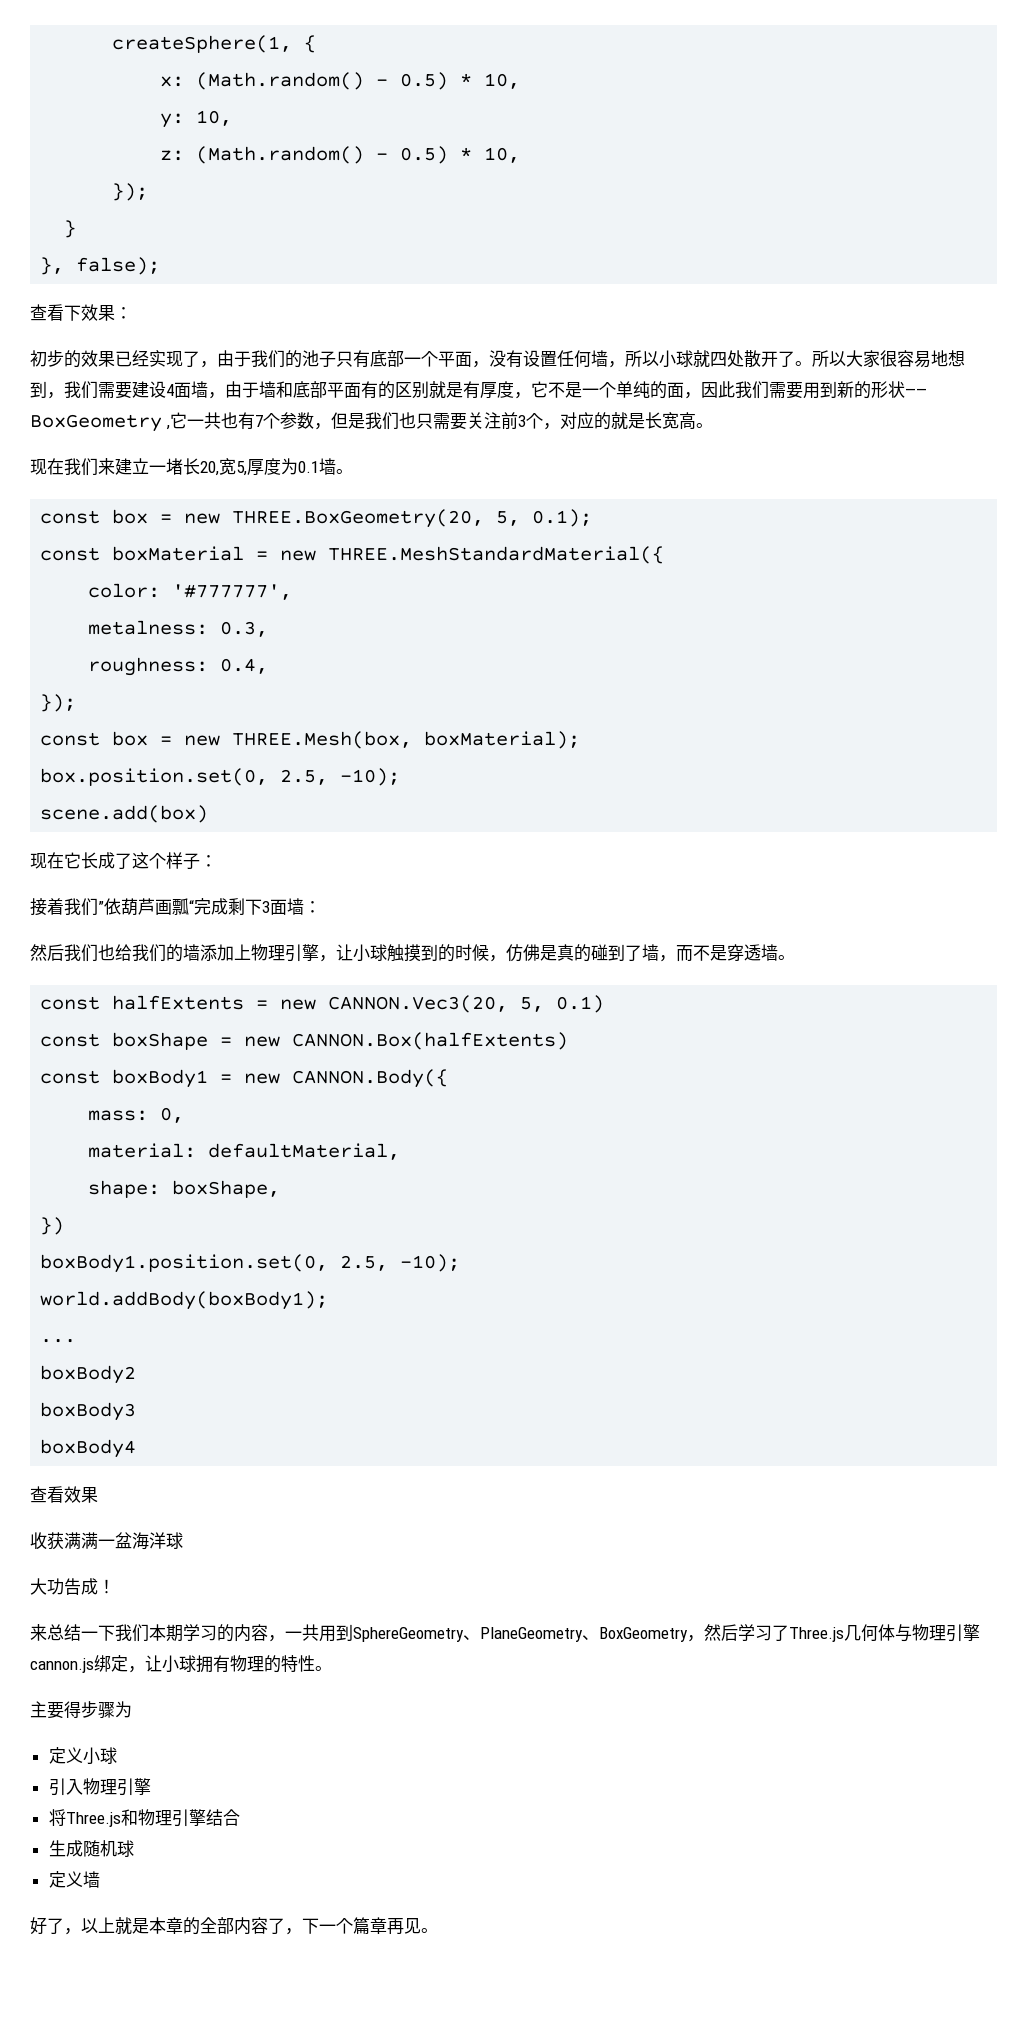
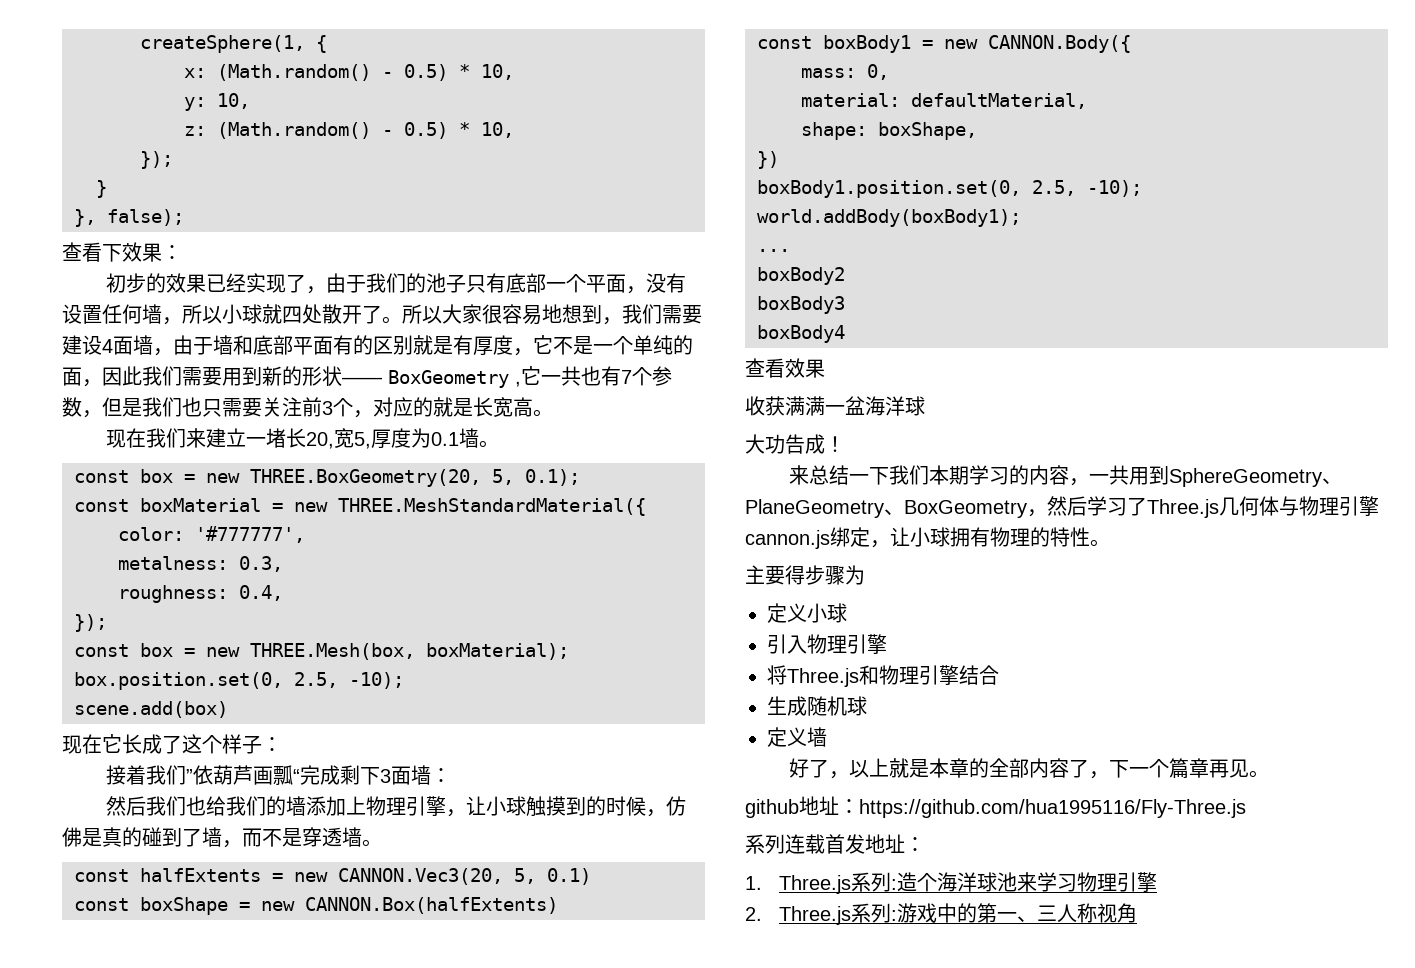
+ github地址：https://github.com/hua1995116/Fly-Three.js
+ 系列连载首发地址：
+ 1. Three.js系列:造个海洋球池来学习物理引擎
+ 2. Three.js系列:游戏中的第一、三人称视角

